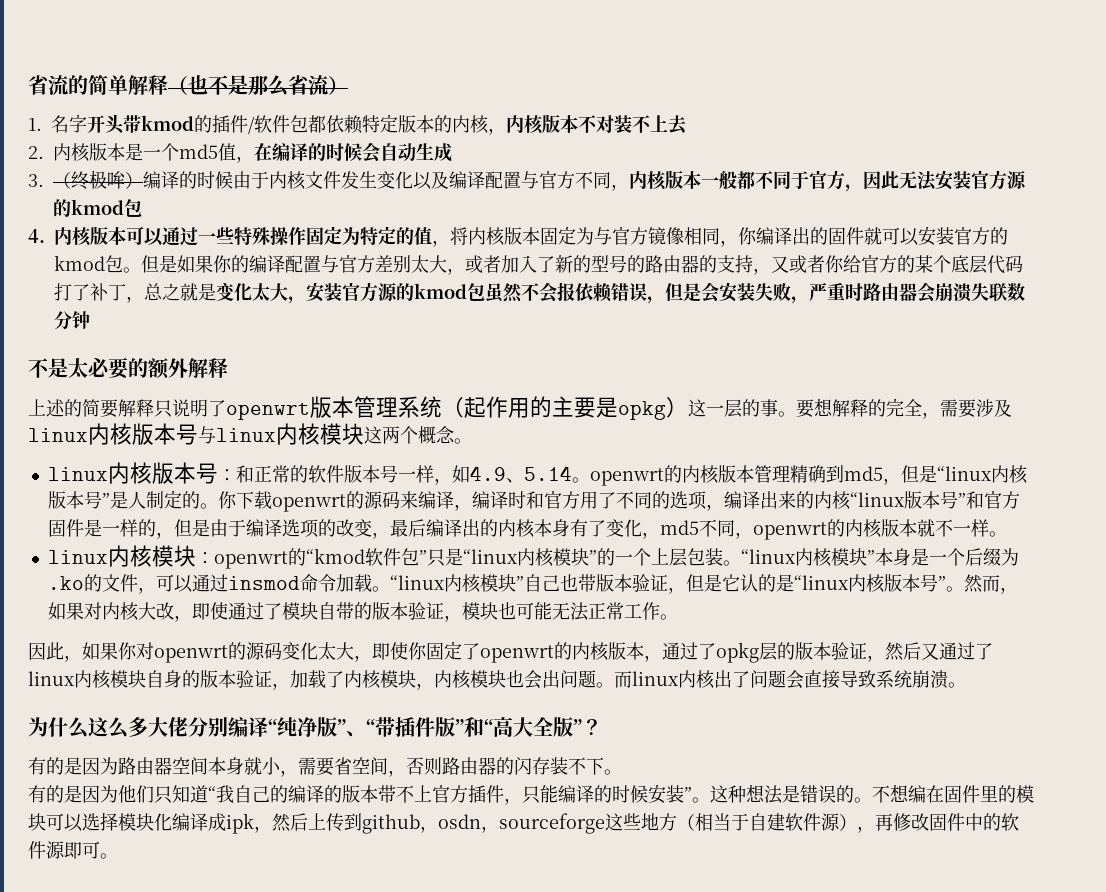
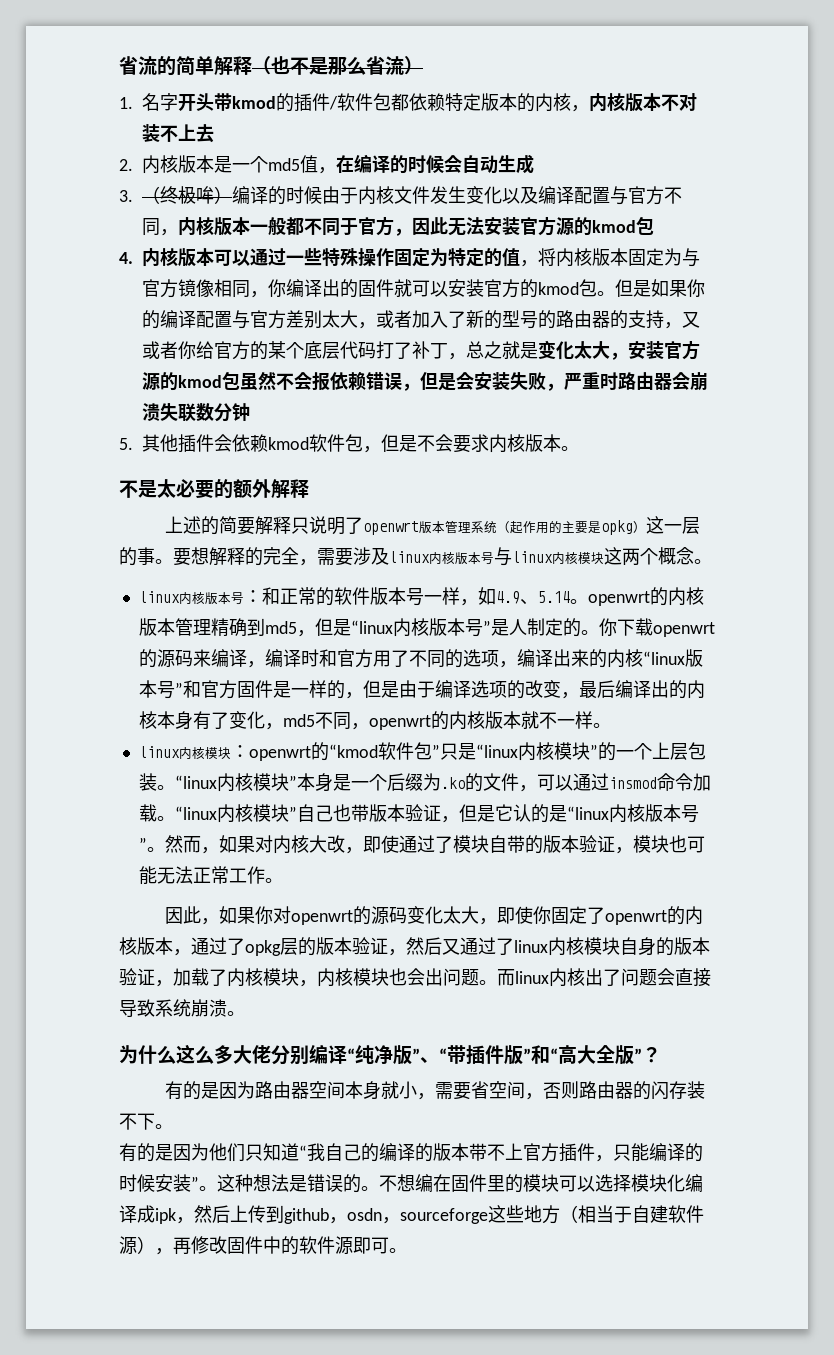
+ 5.其他插件会依赖kmod软件包，但是不会要求内核版本。

